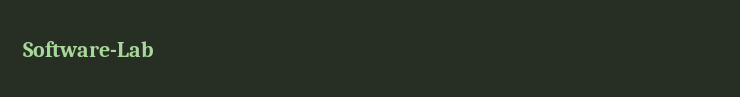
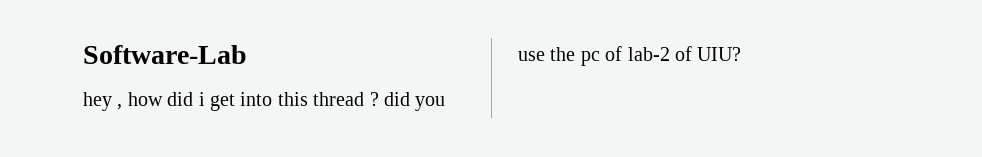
+ hey , how did i get into this thread ? did you use the pc of lab-2 of UIU?

